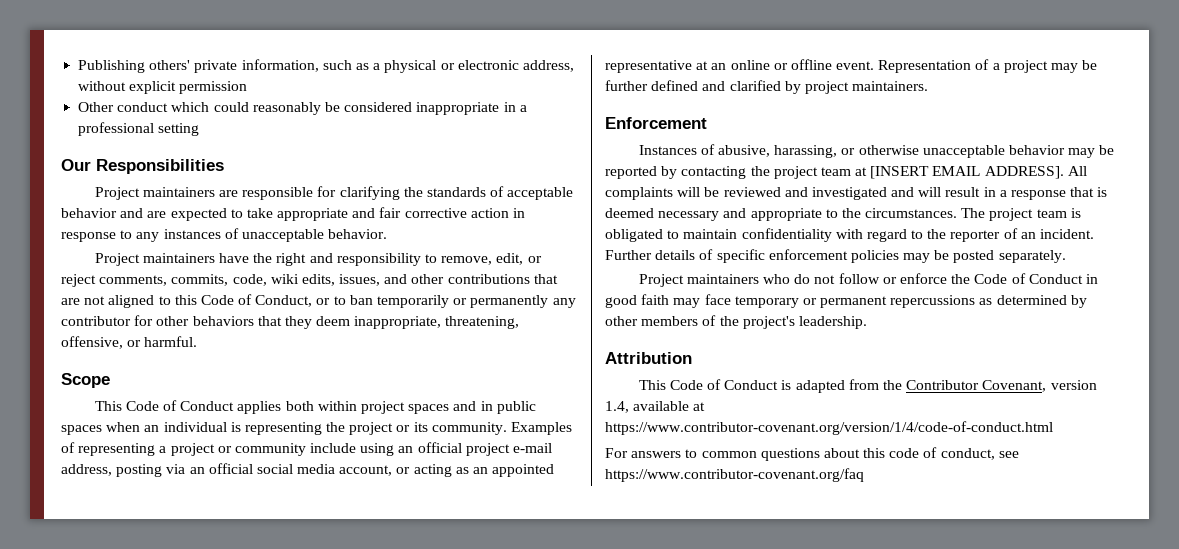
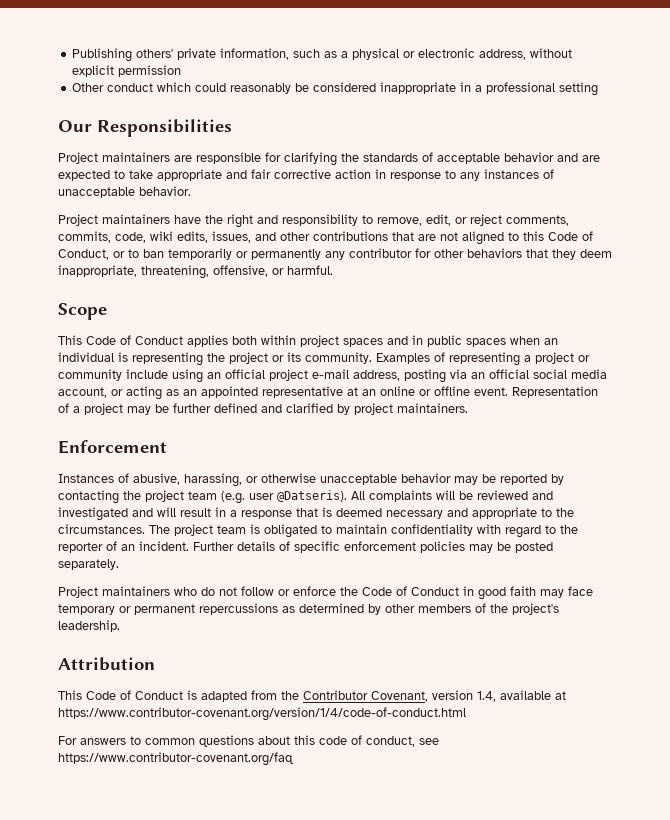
- Instances of abusive, harassing, or otherwise unacceptable behavior may be reported by contacting the project team at [INSERT EMAIL ADDRESS].
+ Instances of abusive, harassing, or otherwise unacceptable behavior may be reported by contacting the project team (e.g. user @Datseris).

